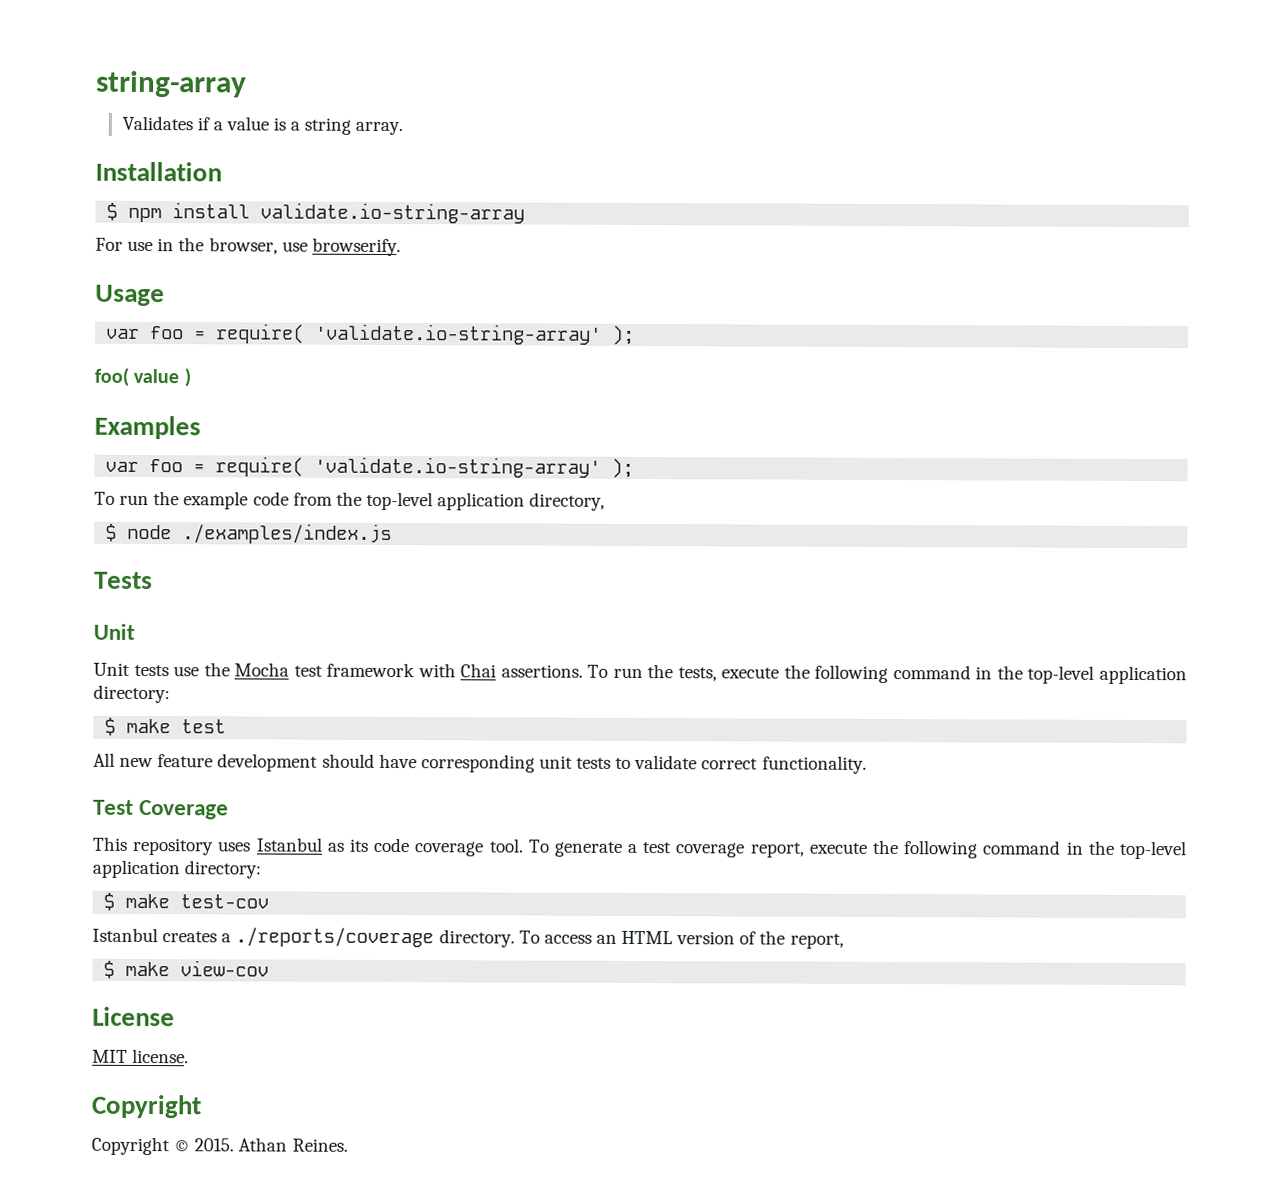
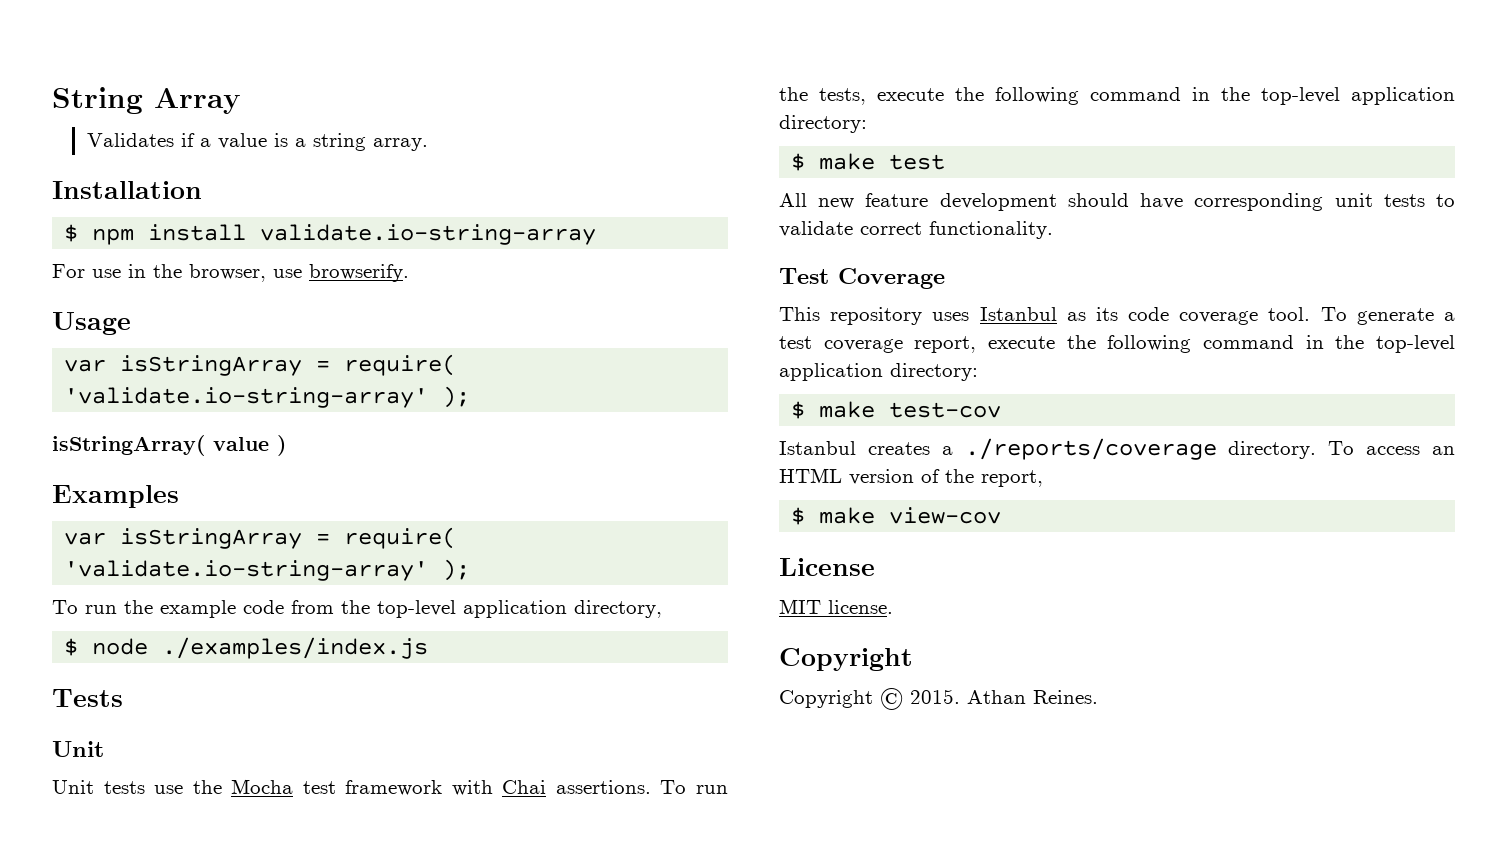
- string-array
+ String Array
  Usage
- var foo = require( 'validate.io-string-array' );
- foo( value )
+ var isStringArray = require( 'validate.io-string-array' );
+ isStringArray( value )
  Examples
- var foo = require( 'validate.io-string-array' );
+ var isStringArray = require( 'validate.io-string-array' );

